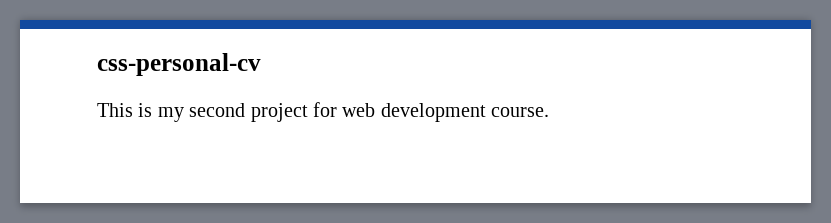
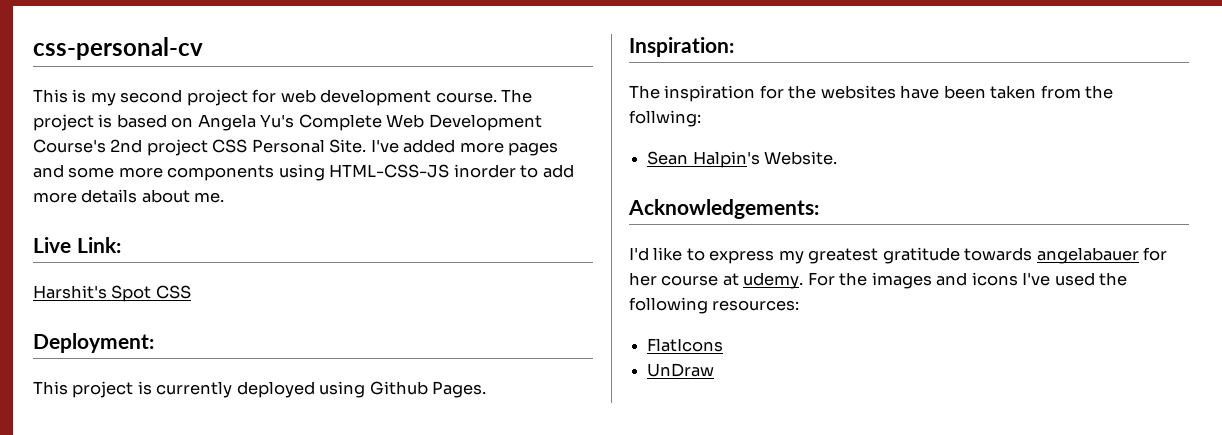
+ The project is based on Angela Yu's Complete Web Development Course's 2nd project CSS Personal Site. I've added more pages and some more components using HTML-CSS-JS inorder to add more details about me.
+ Live Link:
+ Harshit's Spot CSS
+ Deployment:
+ This project is currently deployed using Github Pages.
+ Inspiration:
+ The inspiration for the websites have been taken from the follwing:
+ Sean Halpin's Website.
+ Acknowledgements:
+ I'd like to express my greatest gratitude towards angelabauer for her course at udemy. For the images and icons I've used the following resources:
+ FlatIcons
+ UnDraw

